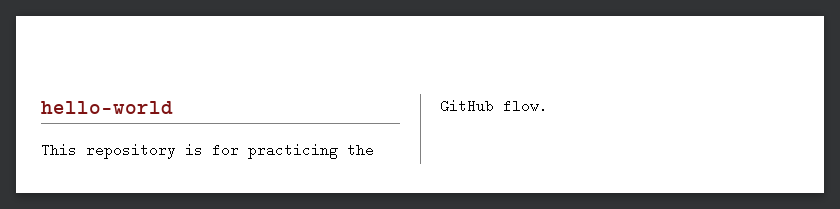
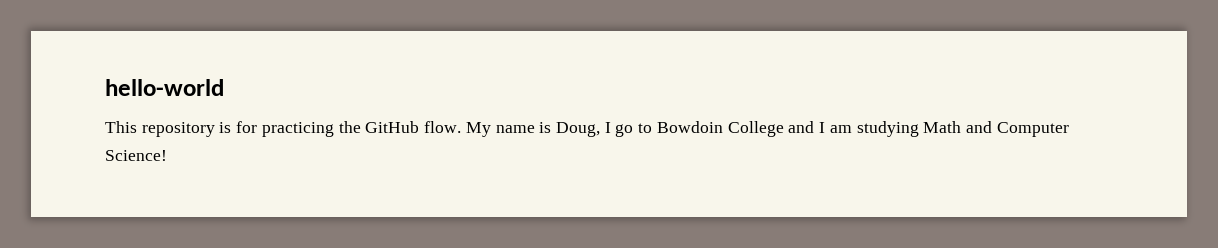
+ My name is Doug, I go to Bowdoin College and I am studying Math and Computer Science!

